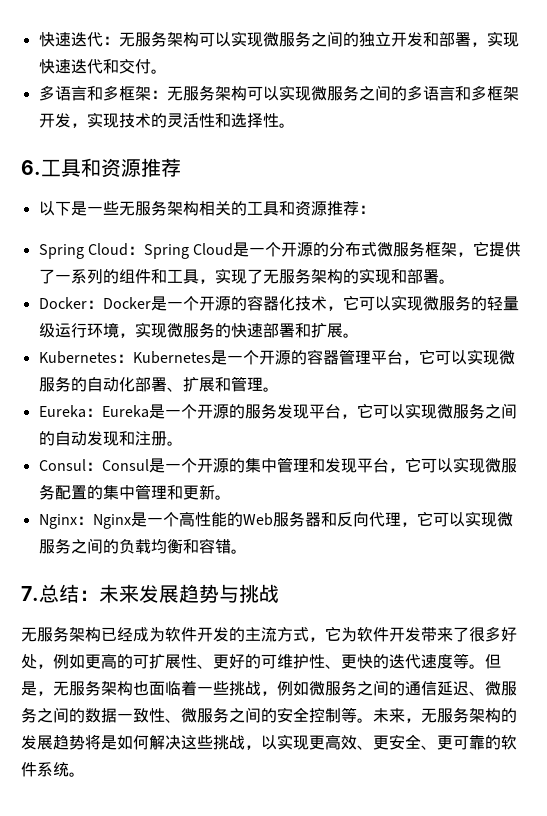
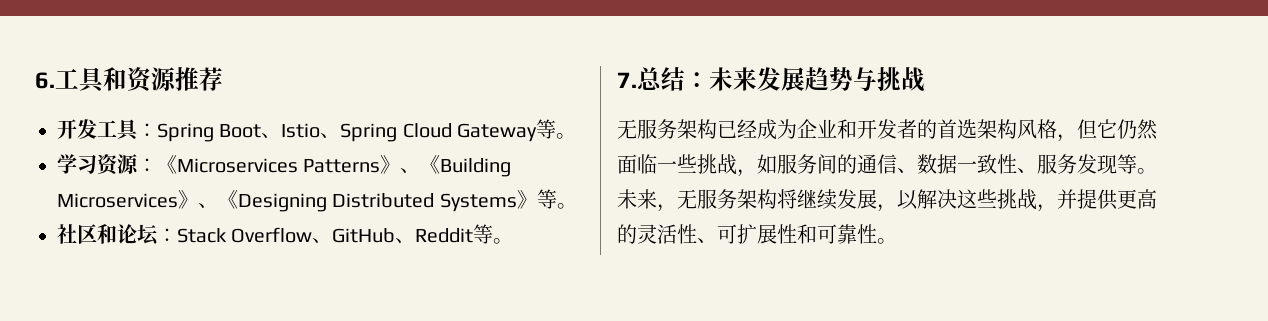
- 快速迭代：无服务架构可以实现微服务之间的独立开发和部署，实现快速迭代和交付。
- 多语言和多框架：无服务架构可以实现微服务之间的多语言和多框架开发，实现技术的灵活性和选择性。
- 以下是一些无服务架构相关的工具和资源推荐：
- Spring Cloud：Spring Cloud是一个开源的分布式微服务框架，它提供了一系列的组件和工具，实现了无服务架构的实现和部署。
- Docker：Docker是一个开源的容器化技术，它可以实现微服务的轻量级运行环境，实现微服务的快速部署和扩展。
- Kubernetes：Kubernetes是一个开源的容器管理平台，它可以实现微服务的自动化部署、扩展和管理。
- Eureka：Eureka是一个开源的服务发现平台，它可以实现微服务之间的自动发现和注册。
- Consul：Consul是一个开源的集中管理和发现平台，它可以实现微服务配置的集中管理和更新。
- Nginx：Nginx是一个高性能的Web服务器和反向代理，它可以实现微服务之间的负载均衡和容错。
+ 开发工具：Spring Boot、Istio、Spring Cloud Gateway等。
+ 学习资源：《Microservices Patterns》、《Building Microservices》、《Designing Distributed Systems》等。
+ 社区和论坛：Stack Overflow、GitHub、Reddit等。
- 无服务架构已经成为软件开发的主流方式，它为软件开发带来了很多好处，例如更高的可扩展性、更好的可维护性、更快的迭代速度等。但是，无服务架构也面临着一些挑战，例如微服务之间的通信延迟、微服务之间的数据一致性、微服务之间的安全控制等。
+ 无服务架构已经成为企业和开发者的首选架构风格，但它仍然面临一些挑战，如服务间的通信、数据一致性、服务发现等。
- 未来，无服务架构的发展趋势将是如何解决这些挑战，以实现更高效、更安全、更可靠的软件系统。
+ 未来，无服务架构将继续发展，以解决这些挑战，并提供更高的灵活性、可扩展性和可靠性。

